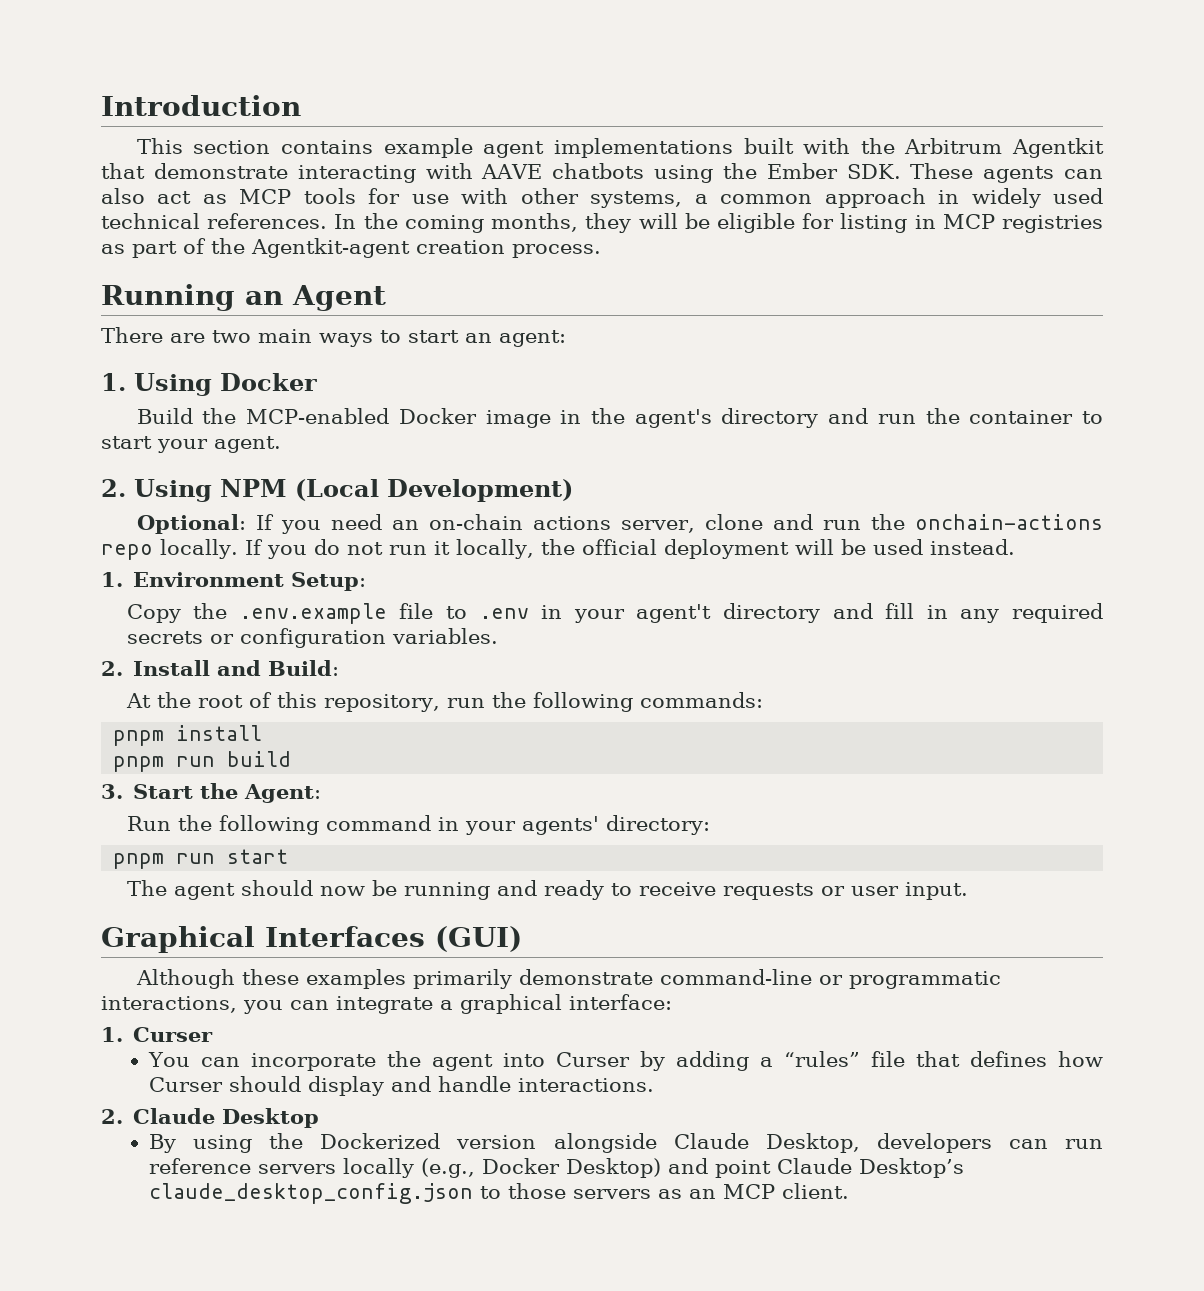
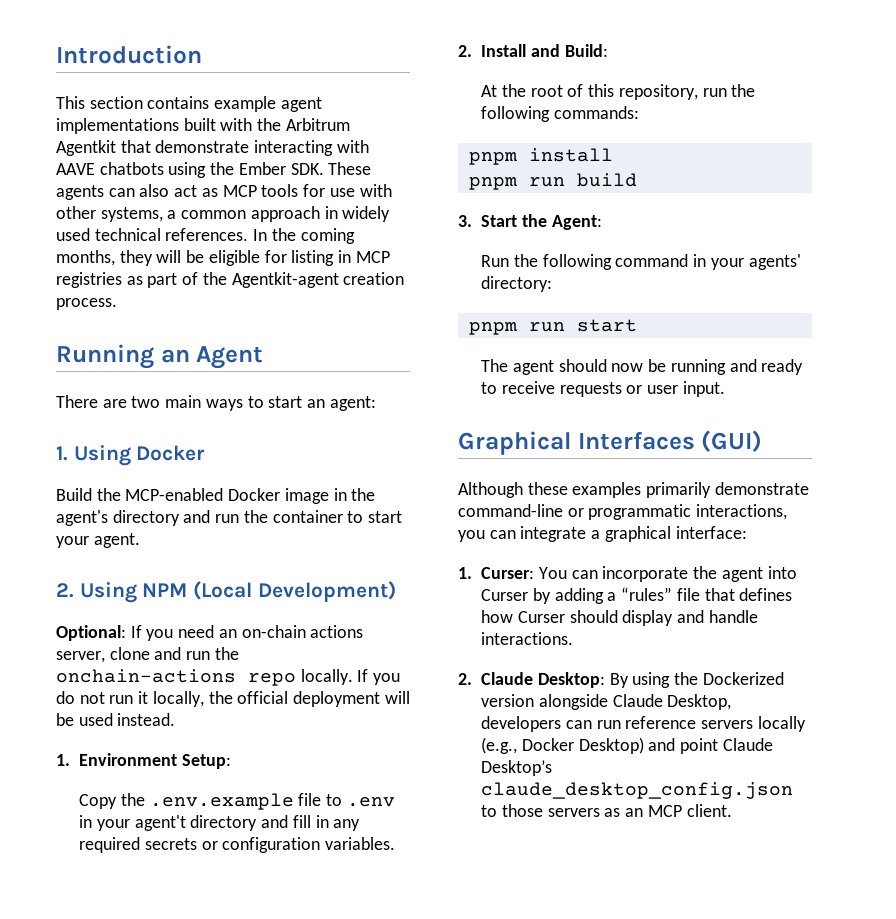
- 1. Curser
- You can incorporate the agent into Curser by adding a “rules” file that defines how Curser should display and handle interactions.
+ 1. Curser: You can incorporate the agent into Curser by adding a “rules” file that defines how Curser should display and handle interactions.
- 2. Claude Desktop
- By using the Dockerized version alongside Claude Desktop, developers can run reference servers locally (e.g., Docker Desktop) and point Claude Desktop’s claude_desktop_config.json to those servers as an MCP client.
+ 2. Claude Desktop: By using the Dockerized version alongside Claude Desktop, developers can run reference servers locally (e.g., Docker Desktop) and point Claude Desktop’s claude_desktop_config.json to those servers as an MCP client.

